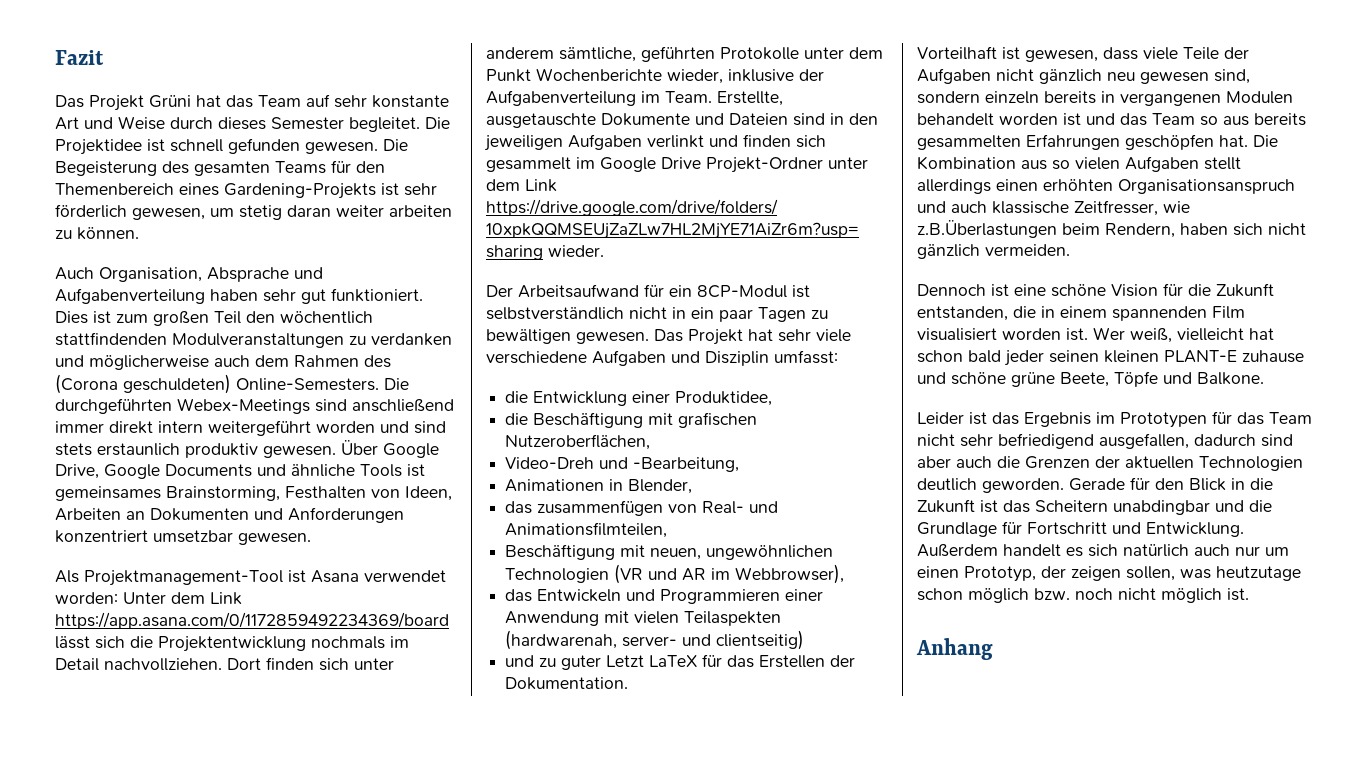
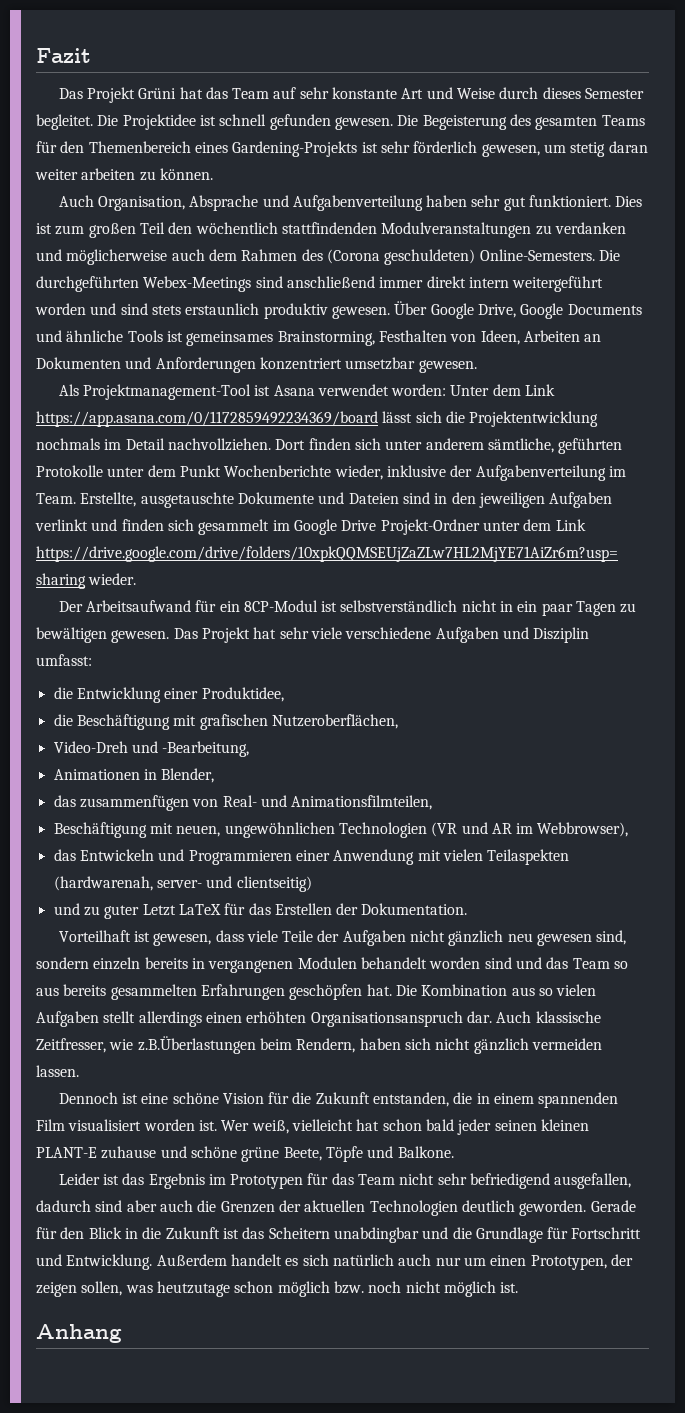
- Vorteilhaft ist gewesen, dass viele Teile der Aufgaben nicht gänzlich neu gewesen sind, sondern einzeln bereits in vergangenen Modulen behandelt worden ist und das Team so aus bereits gesammelten Erfahrungen geschöpfen hat.
+ Vorteilhaft ist gewesen, dass viele Teile der Aufgaben nicht gänzlich neu gewesen sind, sondern einzeln bereits in vergangenen Modulen behandelt worden sind und das Team so aus bereits gesammelten Erfahrungen geschöpfen hat.
- Die Kombination aus so vielen Aufgaben stellt allerdings einen erhöhten Organisationsanspruch und auch klassische Zeitfresser, wie z.B.Überlastungen beim Rendern, haben sich nicht gänzlich vermeiden.
+ Die Kombination aus so vielen Aufgaben stellt allerdings einen erhöhten Organisationsanspruch dar. Auch klassische Zeitfresser, wie z.B.Überlastungen beim Rendern, haben sich nicht gänzlich vermeiden lassen.
- Außerdem handelt es sich natürlich auch nur um einen Prototyp, der zeigen sollen, was heutzutage schon möglich bzw. noch nicht möglich ist.
+ Außerdem handelt es sich natürlich auch nur um einen Prototypen, der zeigen sollen, was heutzutage schon möglich bzw. noch nicht möglich ist.

